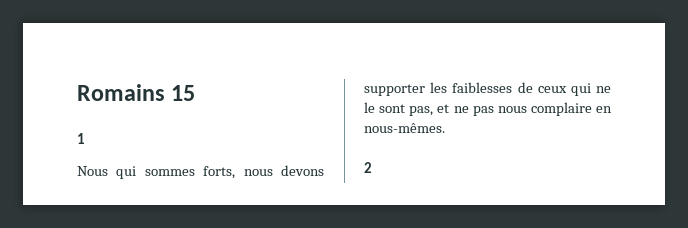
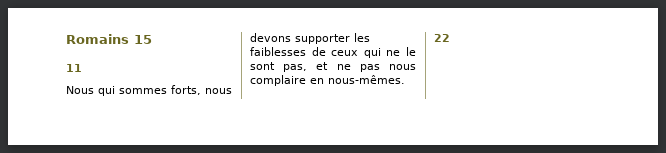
- 1
+ 11
- 2
+ 22

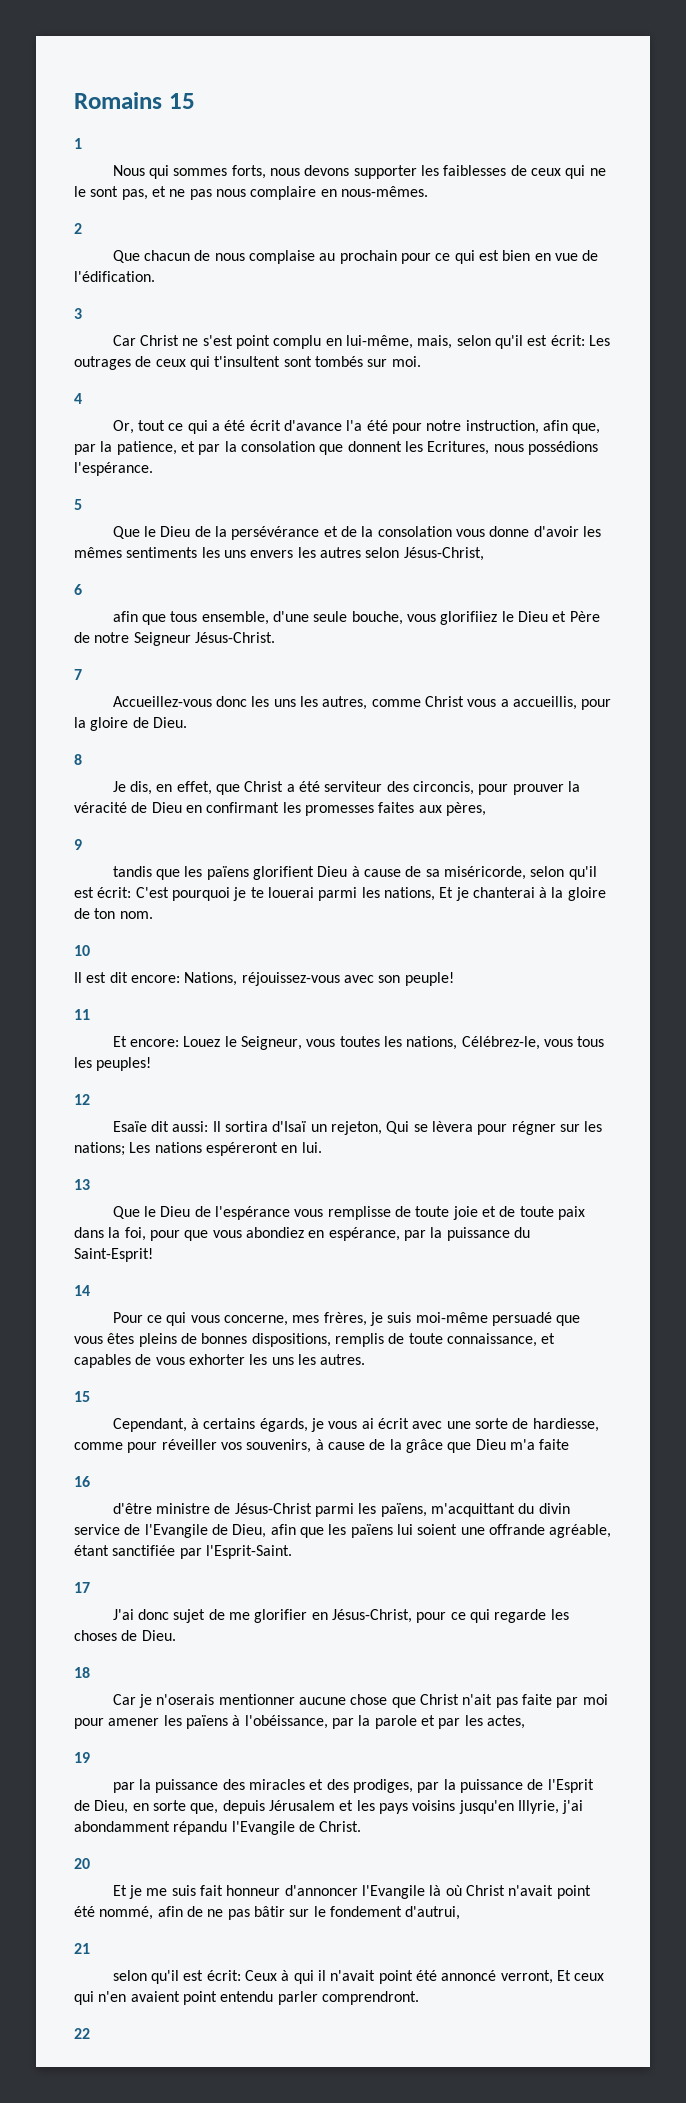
- 11
+ 1
+ 2
+ Que chacun de nous complaise au prochain pour ce qui est bien en vue de l'édification.
+ 3
+ Car Christ ne s'est point complu en lui-même, mais, selon qu'il est écrit: Les outrages de ceux qui t'insultent sont tombés sur moi.
+ 4
+ Or, tout ce qui a été écrit d'avance l'a été pour notre instruction, afin que, par la patience, et par la consolation que donnent les Ecritures, nous possédions l'espérance.
+ 5
+ Que le Dieu de la persévérance et de la consolation vous donne d'avoir les mêmes sentiments les uns envers les autres selon Jésus-Christ,
+ 6
+ afin que tous ensemble, d'une seule bouche, vous glorifiiez le Dieu et Père de notre Seigneur Jésus-Christ.
+ 7
+ Accueillez-vous donc les uns les autres, comme Christ vous a accueillis, pour la gloire de Dieu.
+ 8
+ Je dis, en effet, que Christ a été serviteur des circoncis, pour prouver la véracité de Dieu en confirmant les promesses faites aux pères,
+ 9
+ tandis que les païens glorifient Dieu à cause de sa miséricorde, selon qu'il est écrit: C'est pourquoi je te louerai parmi les nations, Et je chanterai à la gloire de ton nom.
+ 10
+ Il est dit encore: Nations, réjouissez-vous avec son peuple!
+ 11
+ Et encore: Louez le Seigneur, vous toutes les nations, Célébrez-le, vous tous les peuples!
+ 12
+ Esaïe dit aussi: Il sortira d'Isaï un rejeton, Qui se lèvera pour régner sur les nations; Les nations espéreront en lui.
+ 13
+ Que le Dieu de l'espérance vous remplisse de toute joie et de toute paix dans la foi, pour que vous abondiez en espérance, par la puissance du Saint-Esprit!
+ 14
+ Pour ce qui vous concerne, mes frères, je suis moi-même persuadé que vous êtes pleins de bonnes dispositions, remplis de toute connaissance, et capables de vous exhorter les uns les autres.
+ 15
+ Cependant, à certains égards, je vous ai écrit avec une sorte de hardiesse, comme pour réveiller vos souvenirs, à cause de la grâce que Dieu m'a faite
+ 16
+ d'être ministre de Jésus-Christ parmi les païens, m'acquittant du divin service de l'Evangile de Dieu, afin que les païens lui soient une offrande agréable, étant sanctifiée par l'Esprit-Saint.
+ 17
+ J'ai donc sujet de me glorifier en Jésus-Christ, pour ce qui regarde les choses de Dieu.
+ 18
+ Car je n'oserais mentionner aucune chose que Christ n'ait pas faite par moi pour amener les païens à l'obéissance, par la parole et par les actes,
+ 19
+ par la puissance des miracles et des prodiges, par la puissance de l'Esprit de Dieu, en sorte que, depuis Jérusalem et les pays voisins jusqu'en Illyrie, j'ai abondamment répandu l'Evangile de Christ.
+ 20
+ Et je me suis fait honneur d'annoncer l'Evangile là où Christ n'avait point été nommé, afin de ne pas bâtir sur le fondement d'autrui,
+ 21
+ selon qu'il est écrit: Ceux à qui il n'avait point été annoncé verront, Et ceux qui n'en avaient point entendu parler comprendront.

